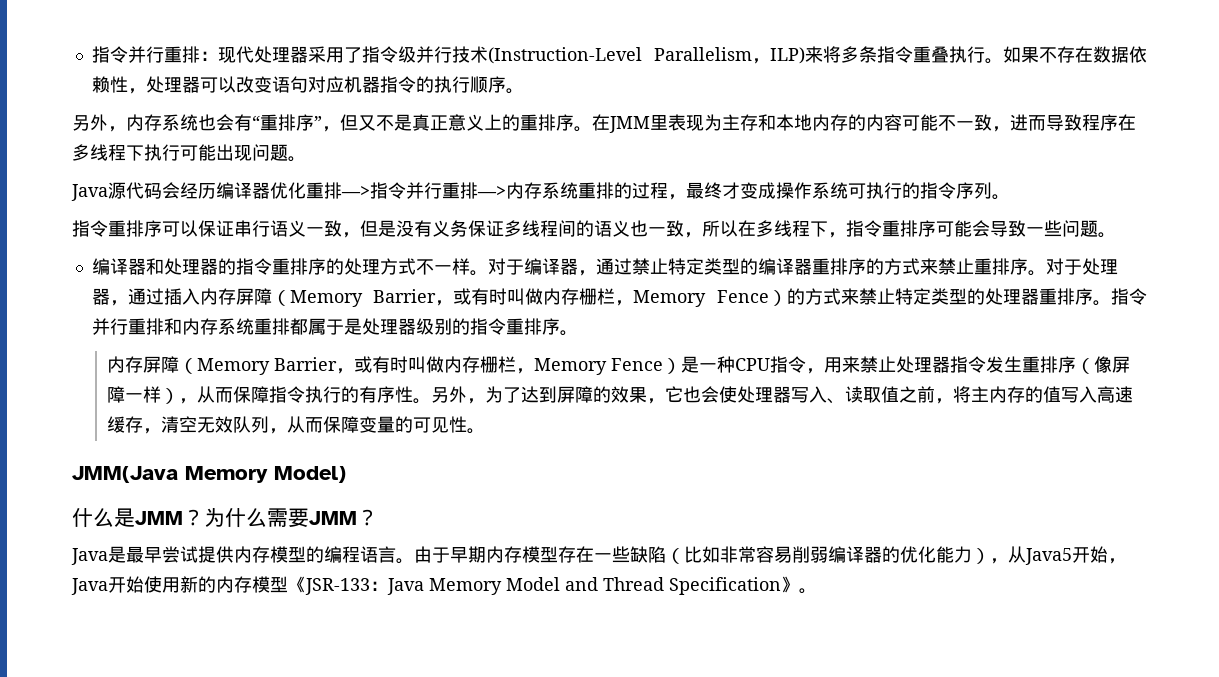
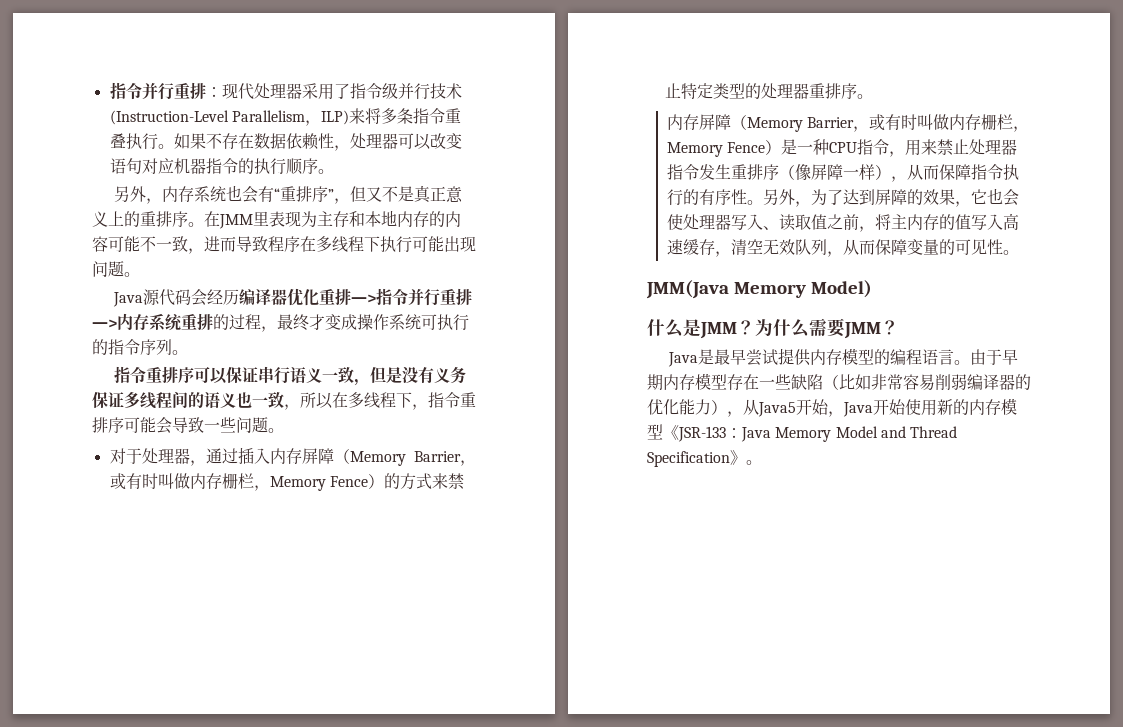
- 编译器和处理器的指令重排序的处理方式不一样。对于编译器，通过禁止特定类型的编译器重排序的方式来禁止重排序。
- 指令并行重排和内存系统重排都属于是处理器级别的指令重排序。

